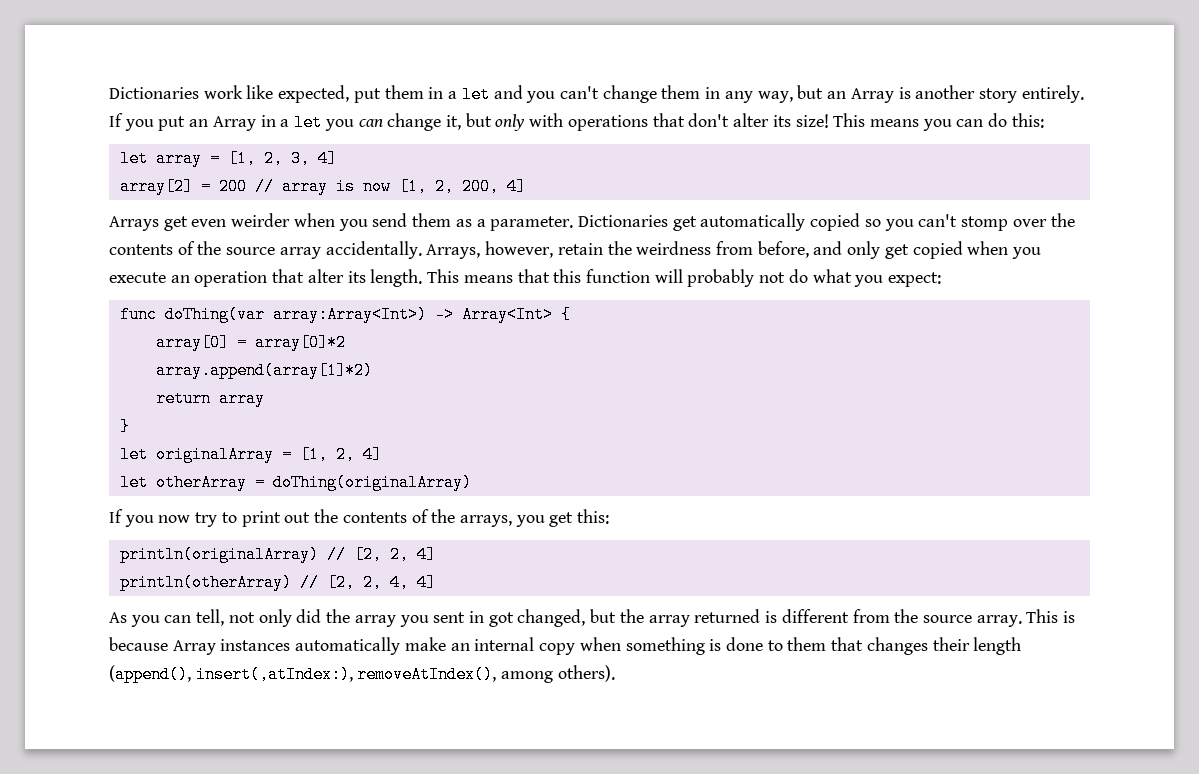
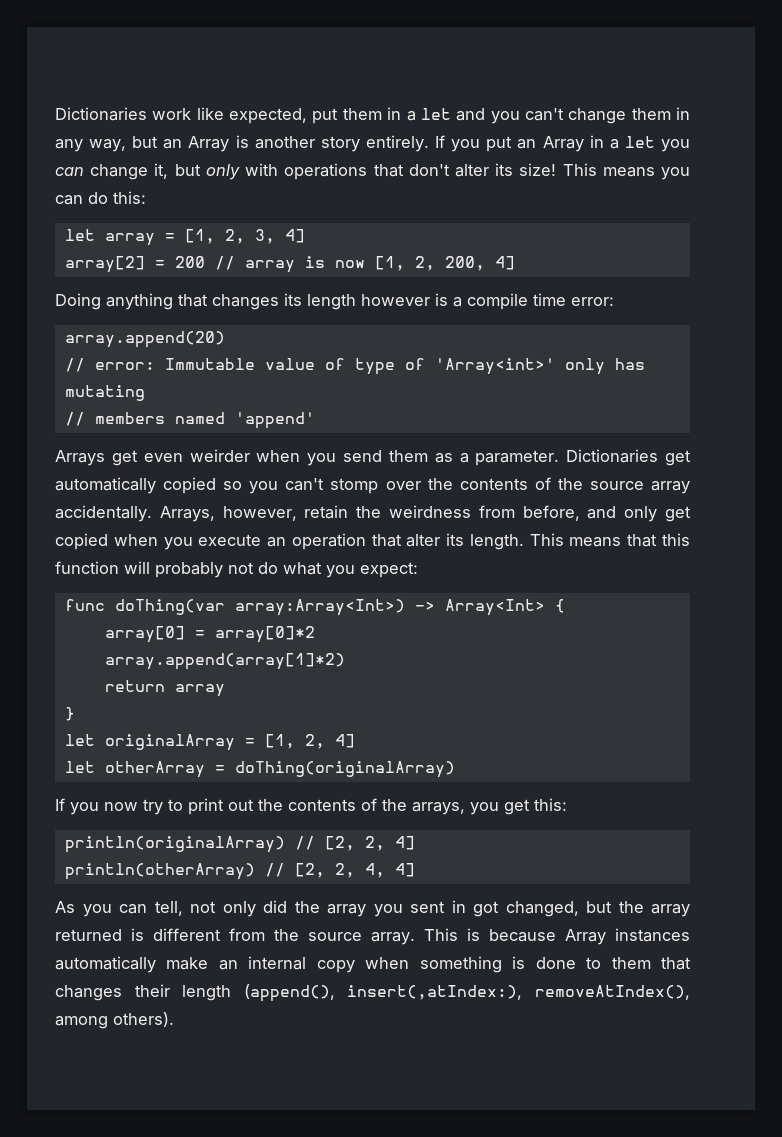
+ Doing anything that changes its length however is a compile time error:
+ array.append(20)
+ // error: Immutable value of type of 'Array<int>' only has mutating
+ // members named 'append'

